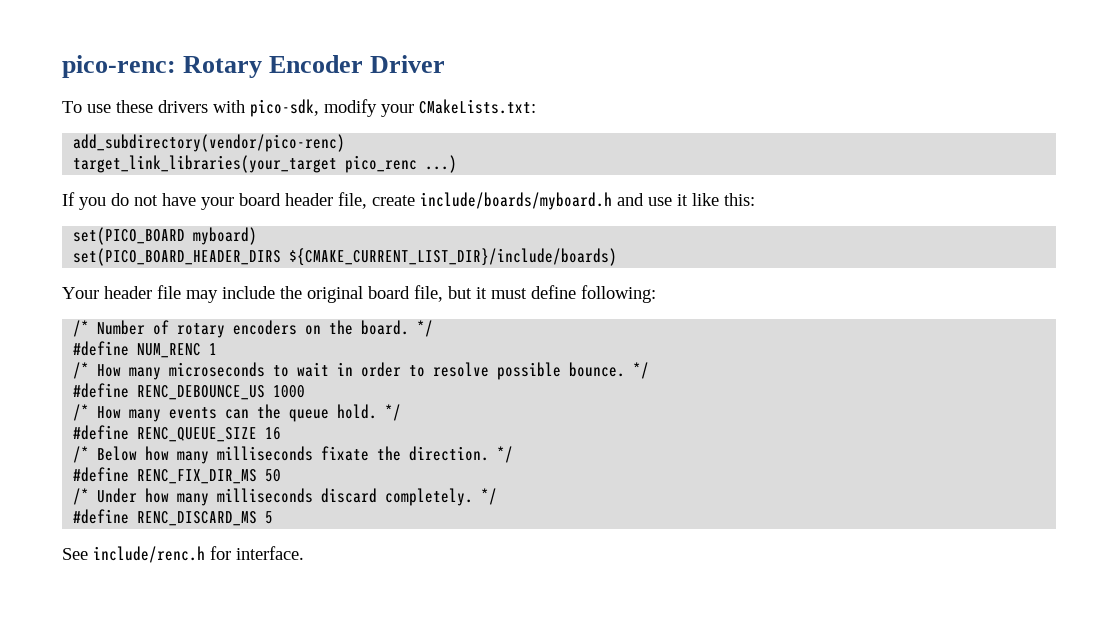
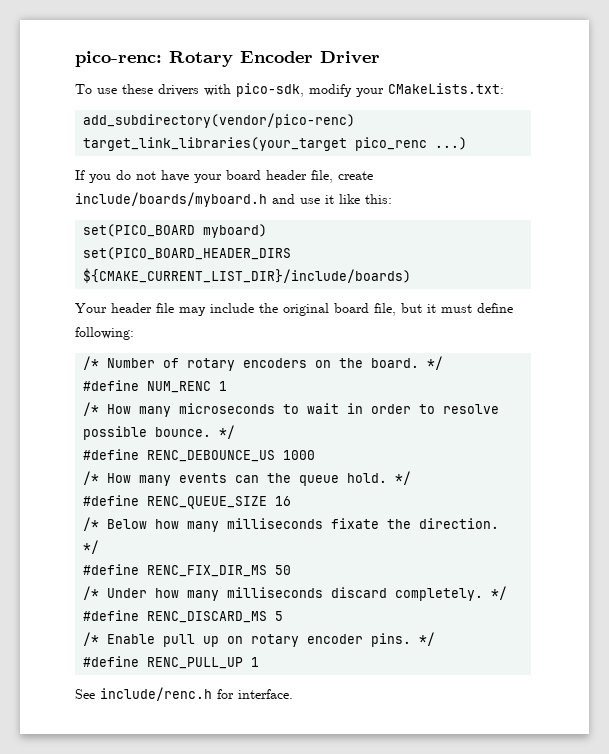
+ /* Enable pull up on rotary encoder pins. */
+ #define RENC_PULL_UP 1

